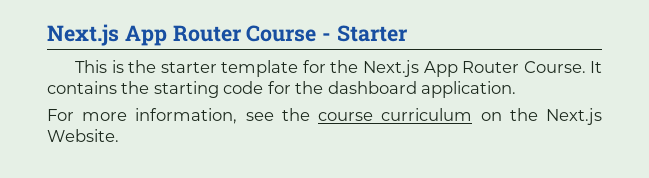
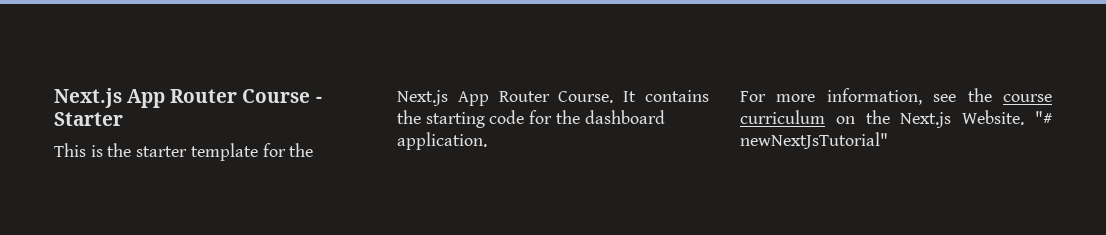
+ "# newNextJsTutorial"

